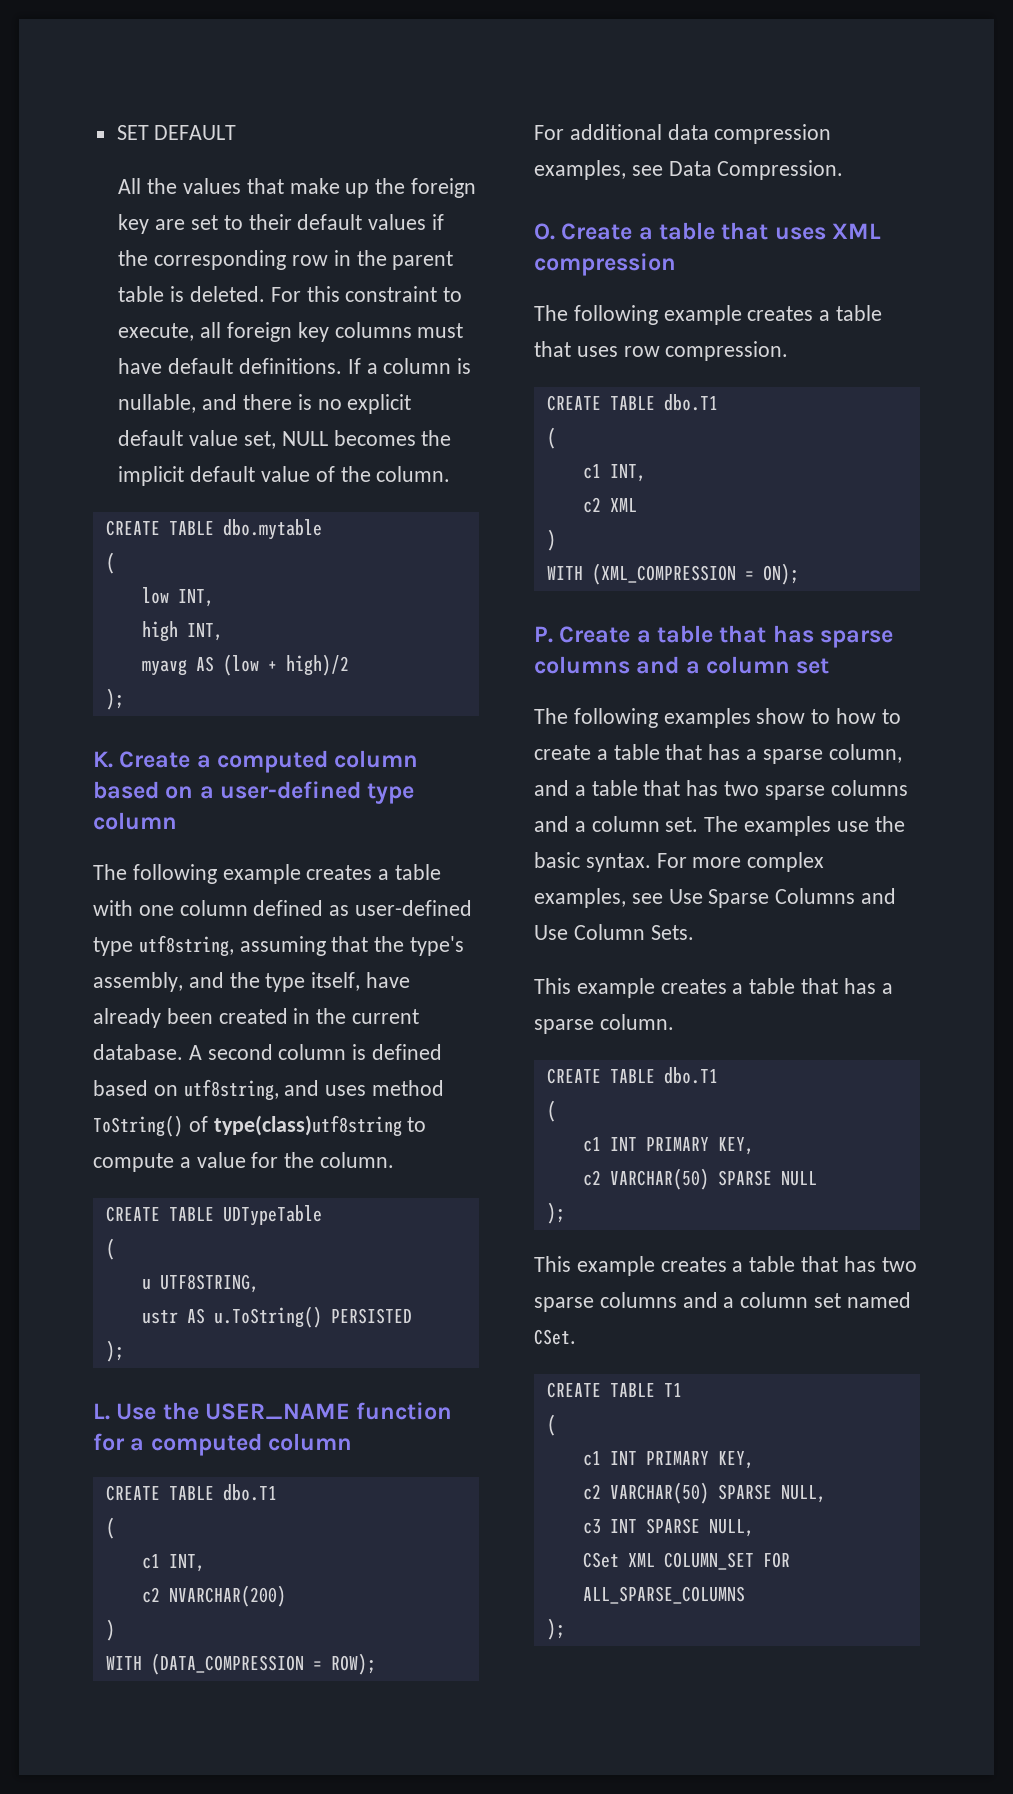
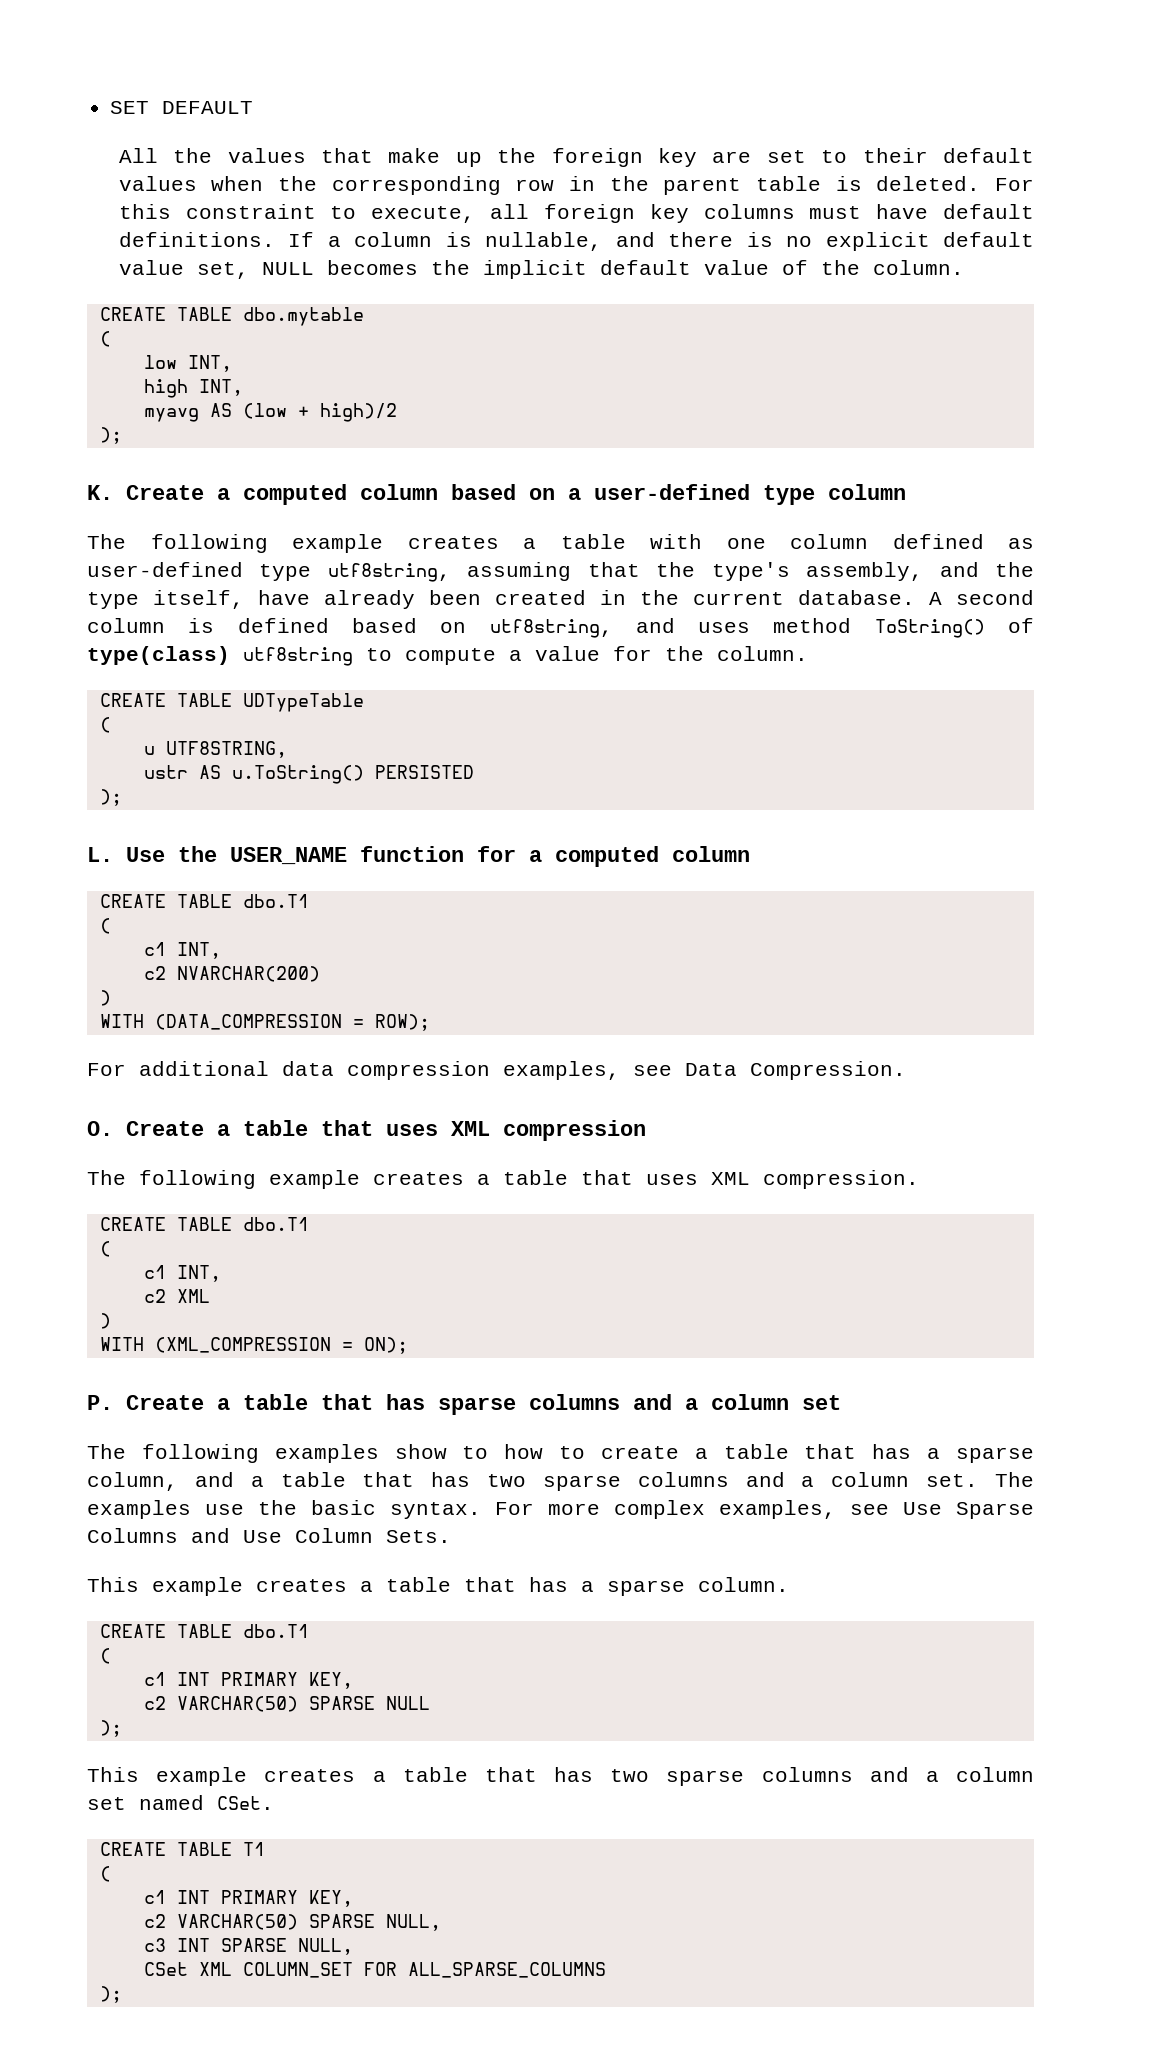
- All the values that make up the foreign key are set to their default values if the corresponding row in the parent table is deleted.
+ All the values that make up the foreign key are set to their default values when the corresponding row in the parent table is deleted.
- A second column is defined based on utf8string, and uses method ToString() of type(class)utf8string to compute a value for the column.
+ A second column is defined based on utf8string, and uses method ToString() of type(class) utf8string to compute a value for the column.
- The following example creates a table that uses row compression.
+ The following example creates a table that uses XML compression.

